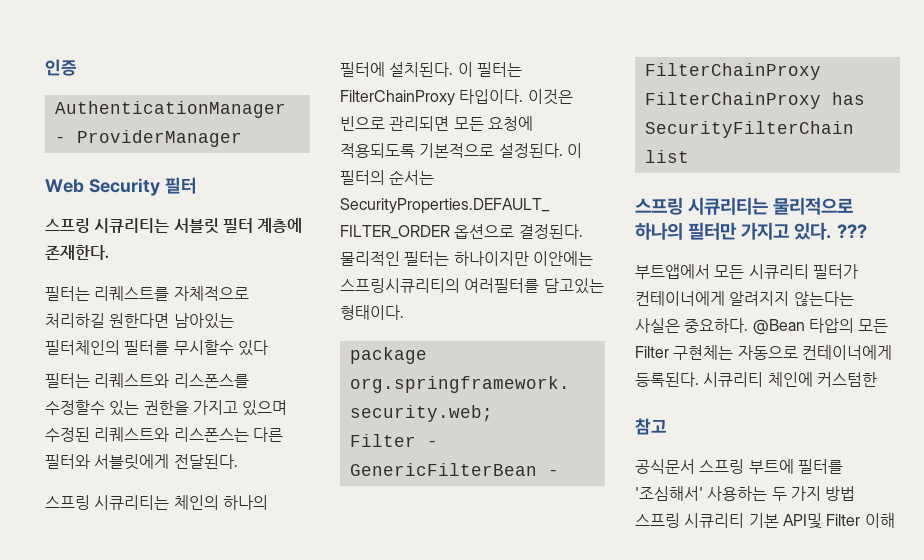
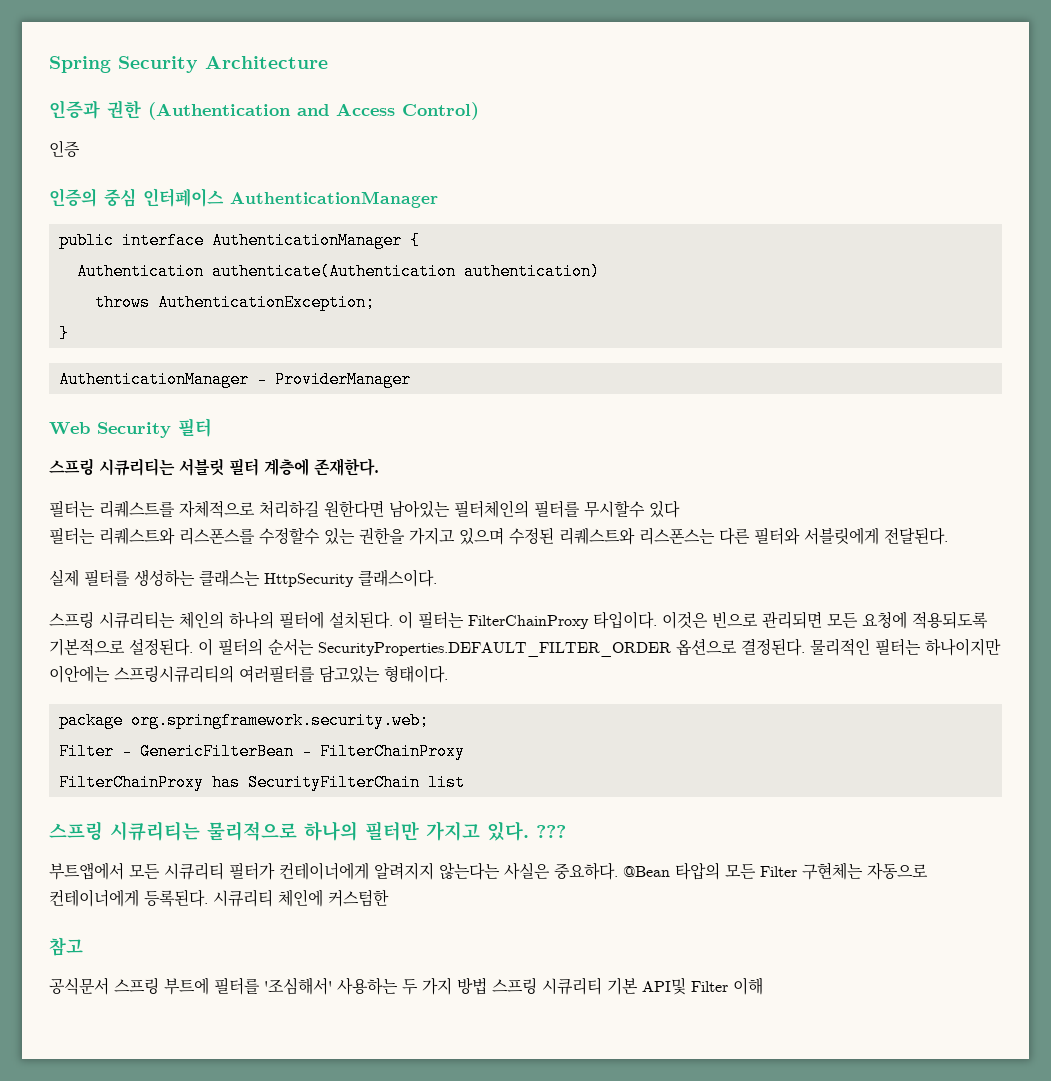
+ Spring Security Architecture
+ 인증과 권한 (Authentication and Access Control)
  인증
+ 인증의 중심 인터페이스 AuthenticationManager
+ public interface AuthenticationManager {
+ Authentication authenticate(Authentication authentication)
+ throws AuthenticationException;
+ }
+ 실제 필터를 생성하는 클래스는 HttpSecurity 클래스이다.

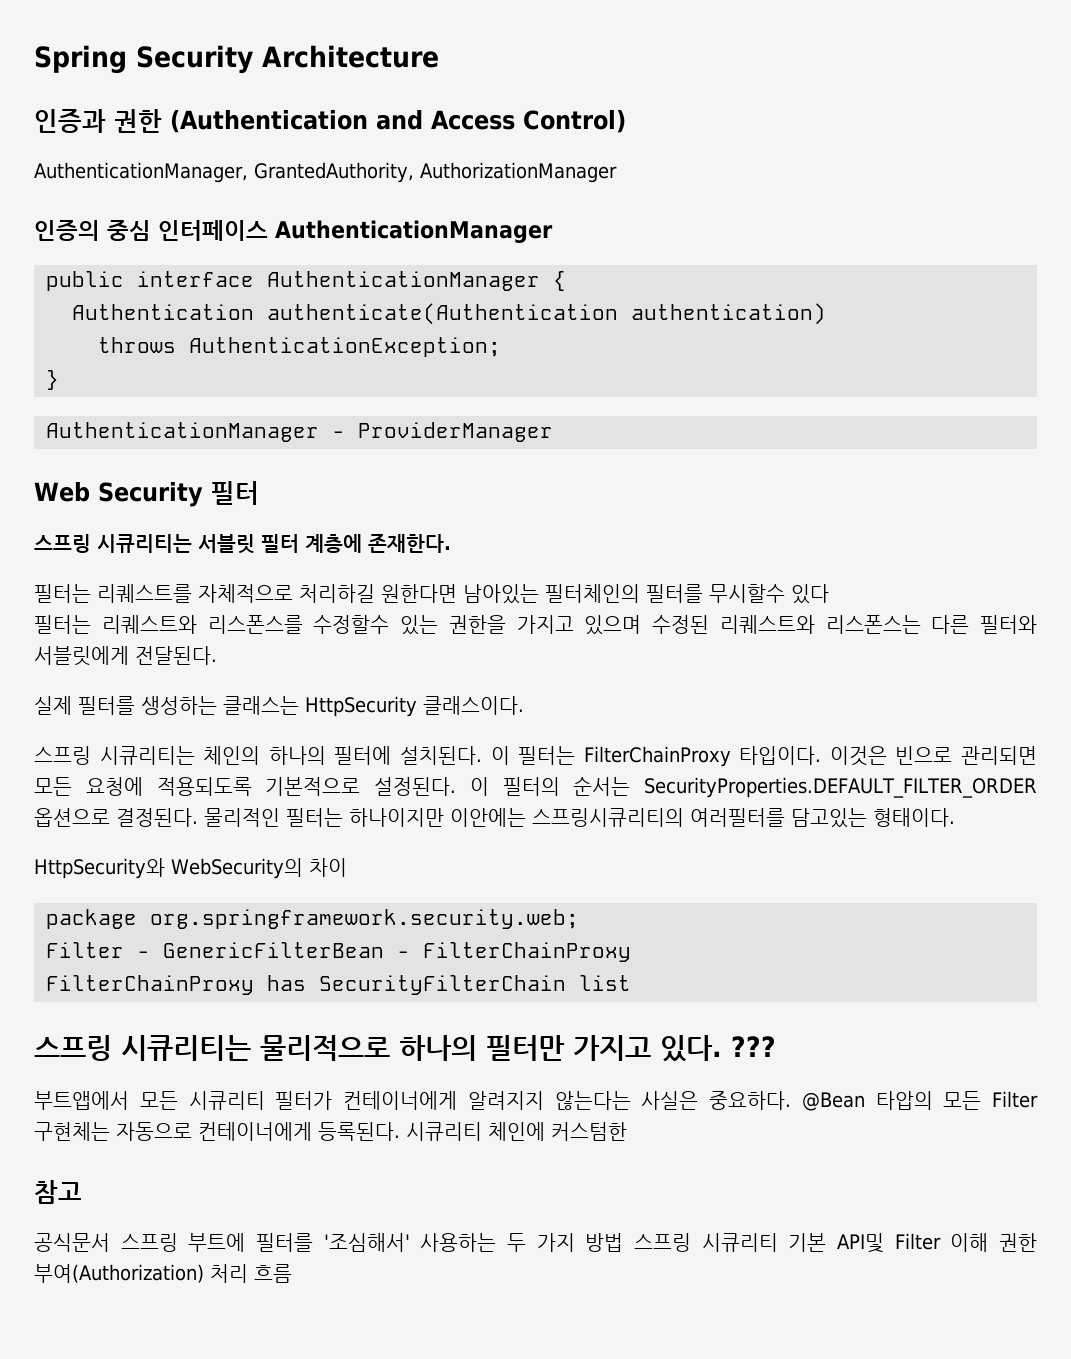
- 인증
+ AuthenticationManager, GrantedAuthority, AuthorizationManager
+ HttpSecurity와 WebSecurity의 차이
- 공식문서 스프링 부트에 필터를 '조심해서' 사용하는 두 가지 방법 스프링 시큐리티 기본 API및 Filter 이해
+ 공식문서 스프링 부트에 필터를 '조심해서' 사용하는 두 가지 방법 스프링 시큐리티 기본 API및 Filter 이해 권한 부여(Authorization) 처리 흐름

